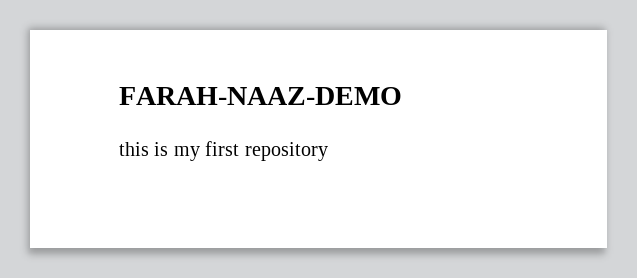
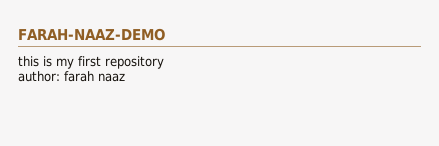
+ author: farah naaz

